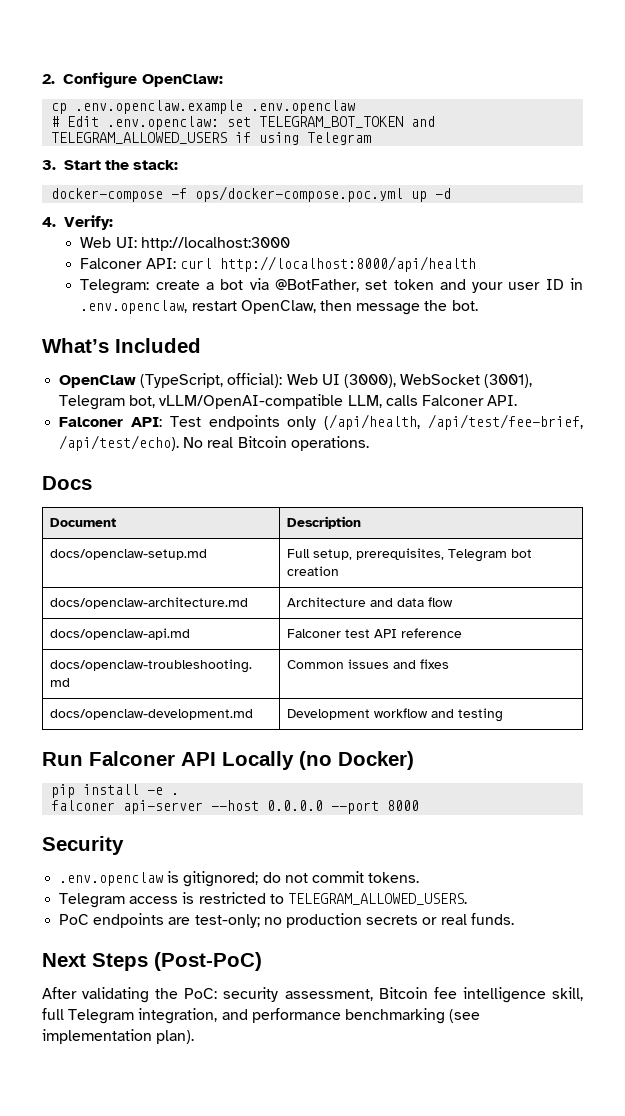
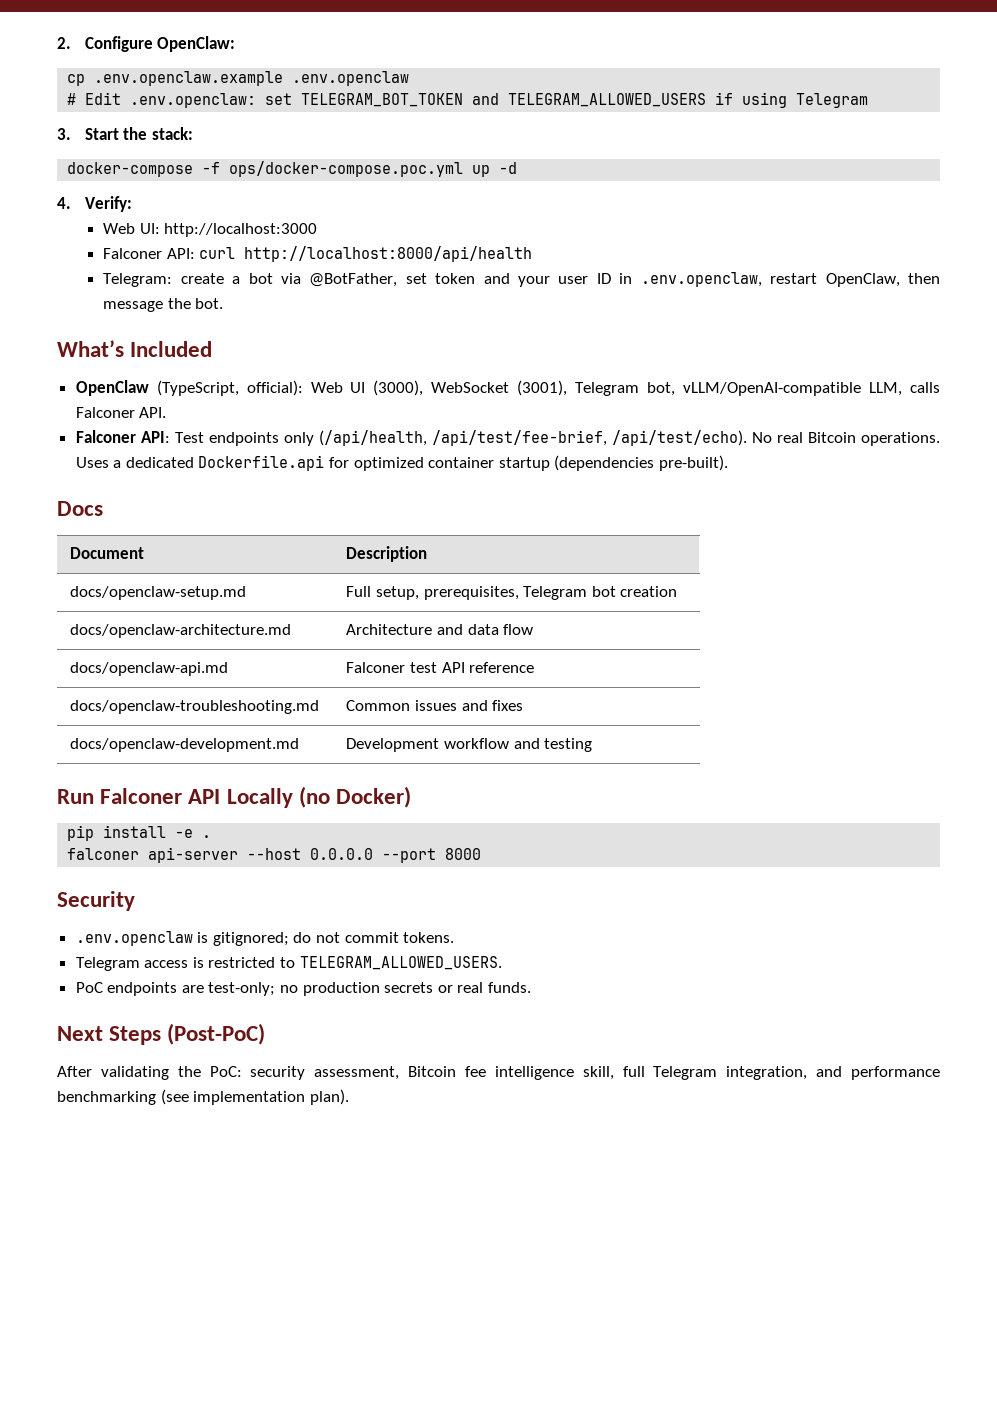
+ Uses a dedicated Dockerfile.api for optimized container startup (dependencies pre-built).

